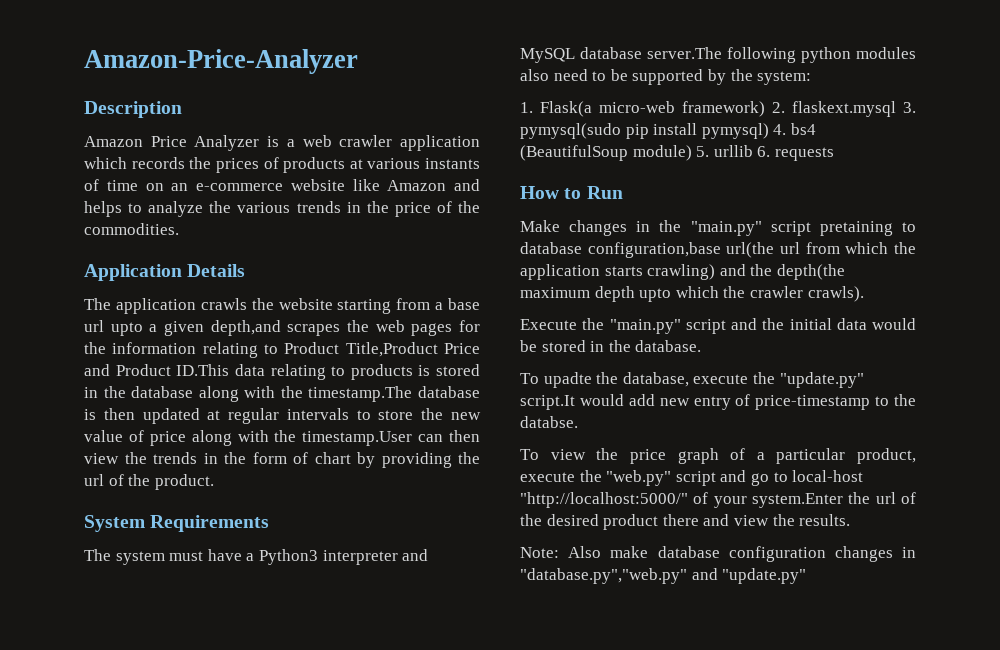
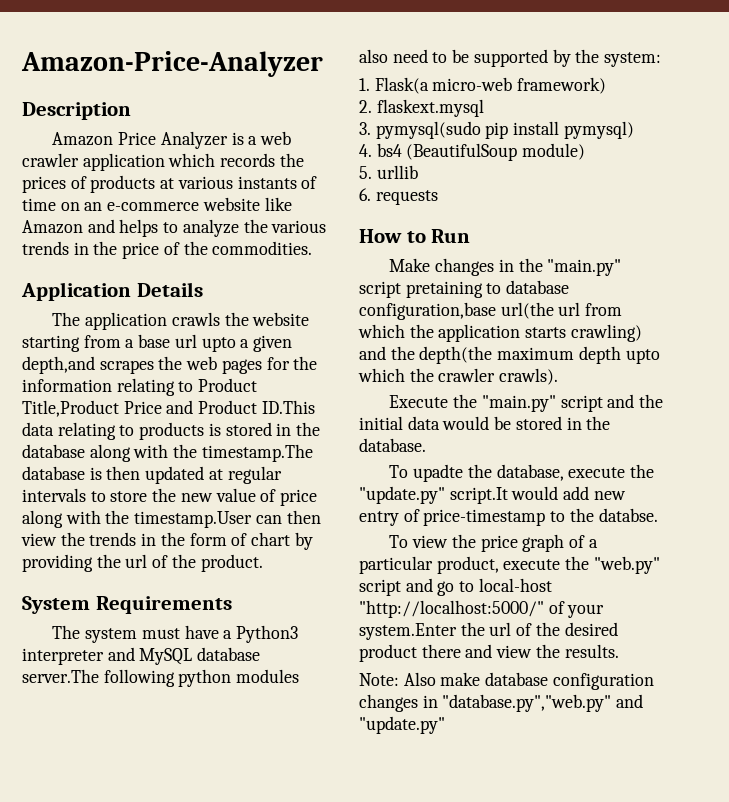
- 1. Flask(a micro-web framework) 2. flaskext.mysql 3. pymysql(sudo pip install pymysql) 4. bs4 (BeautifulSoup module) 5. urllib 6. requests
+ 1. Flask(a micro-web framework)
+ 2. flaskext.mysql
+ 3. pymysql(sudo pip install pymysql)
+ 4. bs4 (BeautifulSoup module)
+ 5. urllib
+ 6. requests

